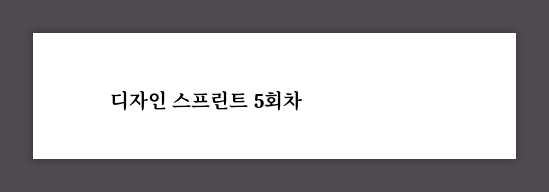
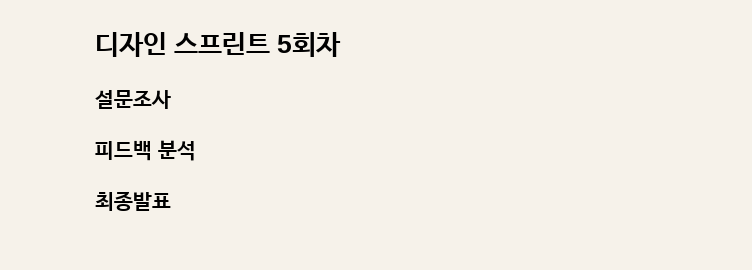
+ 설문조사
+ 피드백 분석
+ 최종발표

